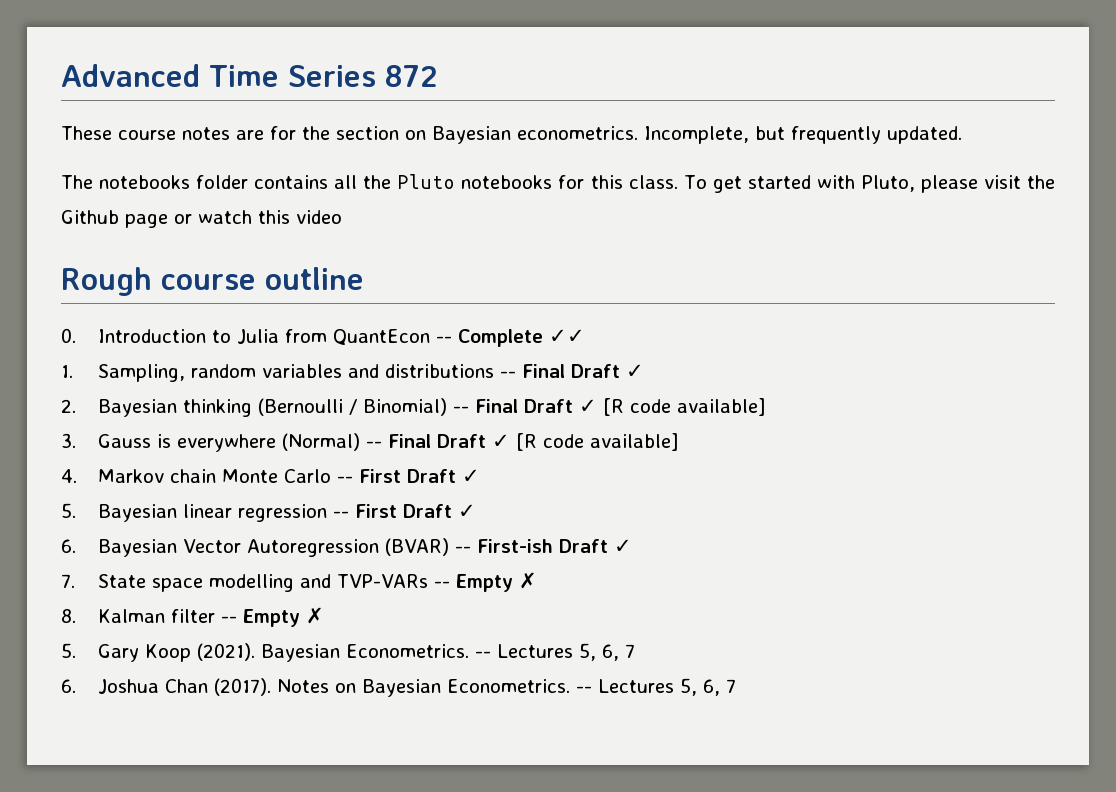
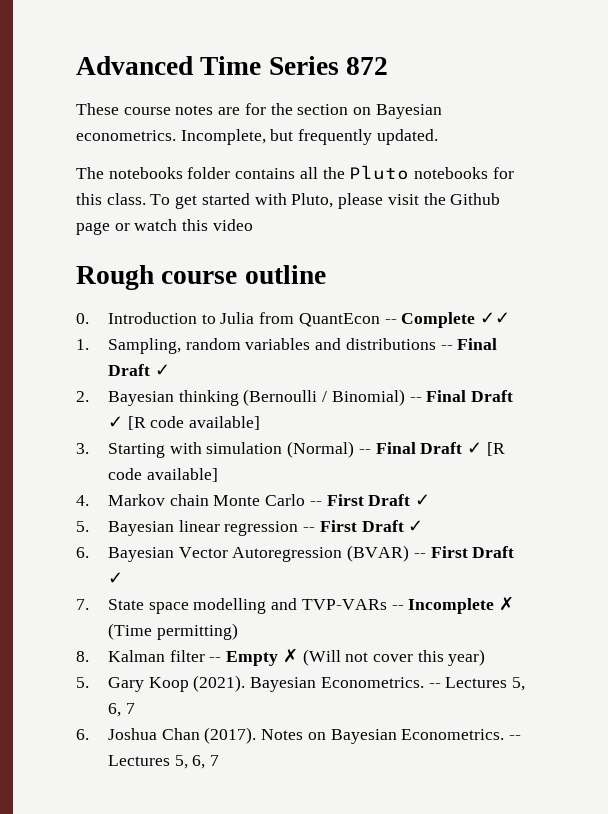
- 3. Gauss is everywhere (Normal) -- Final Draft ✓ [R code available]
+ 3. Starting with simulation (Normal) -- Final Draft ✓ [R code available]
- 6. Bayesian Vector Autoregression (BVAR) -- First-ish Draft ✓
+ 6. Bayesian Vector Autoregression (BVAR) -- First Draft ✓
- 7. State space modelling and TVP-VARs -- Empty ✗
+ 7. State space modelling and TVP-VARs -- Incomplete ✗ (Time permitting)
- 8. Kalman filter -- Empty ✗
+ 8. Kalman filter -- Empty ✗ (Will not cover this year)

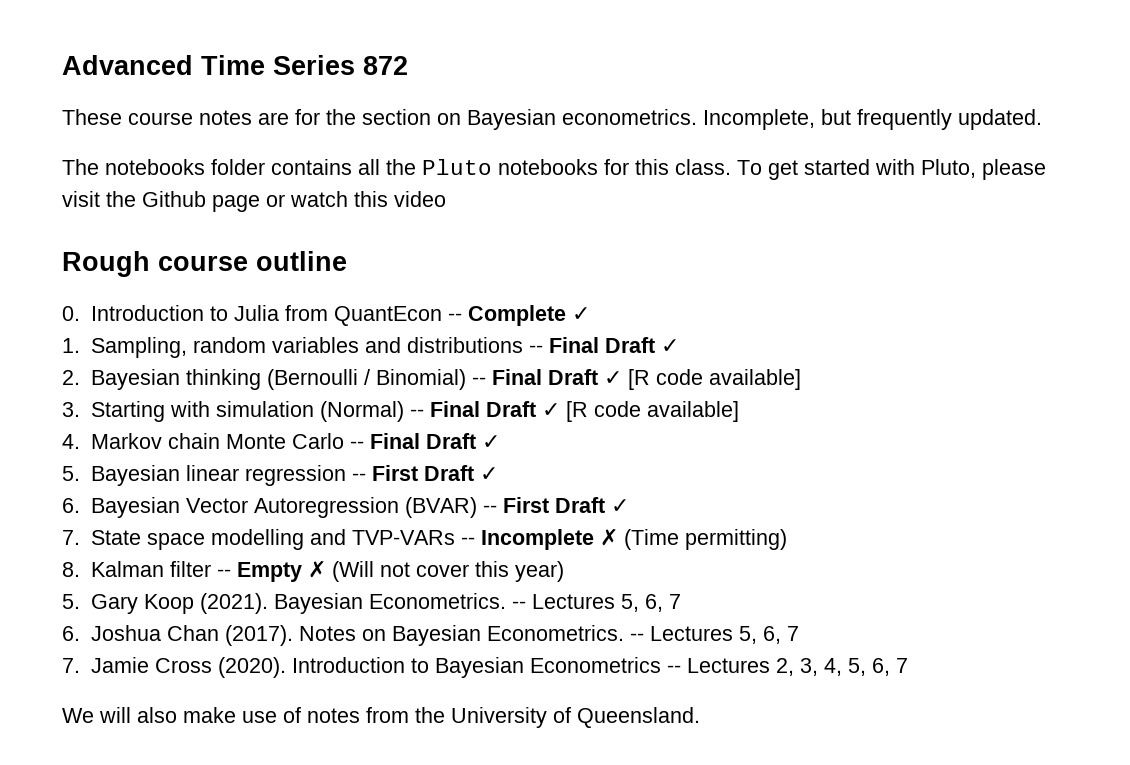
- 0. Introduction to Julia from QuantEcon -- Complete ✓✓
+ 0. Introduction to Julia from QuantEcon -- Complete ✓
- 4. Markov chain Monte Carlo -- First Draft ✓
+ 4. Markov chain Monte Carlo -- Final Draft ✓
+ 7. Jamie Cross (2020). Introduction to Bayesian Econometrics -- Lectures 2, 3, 4, 5, 6, 7
+ We will also make use of notes from the University of Queensland.

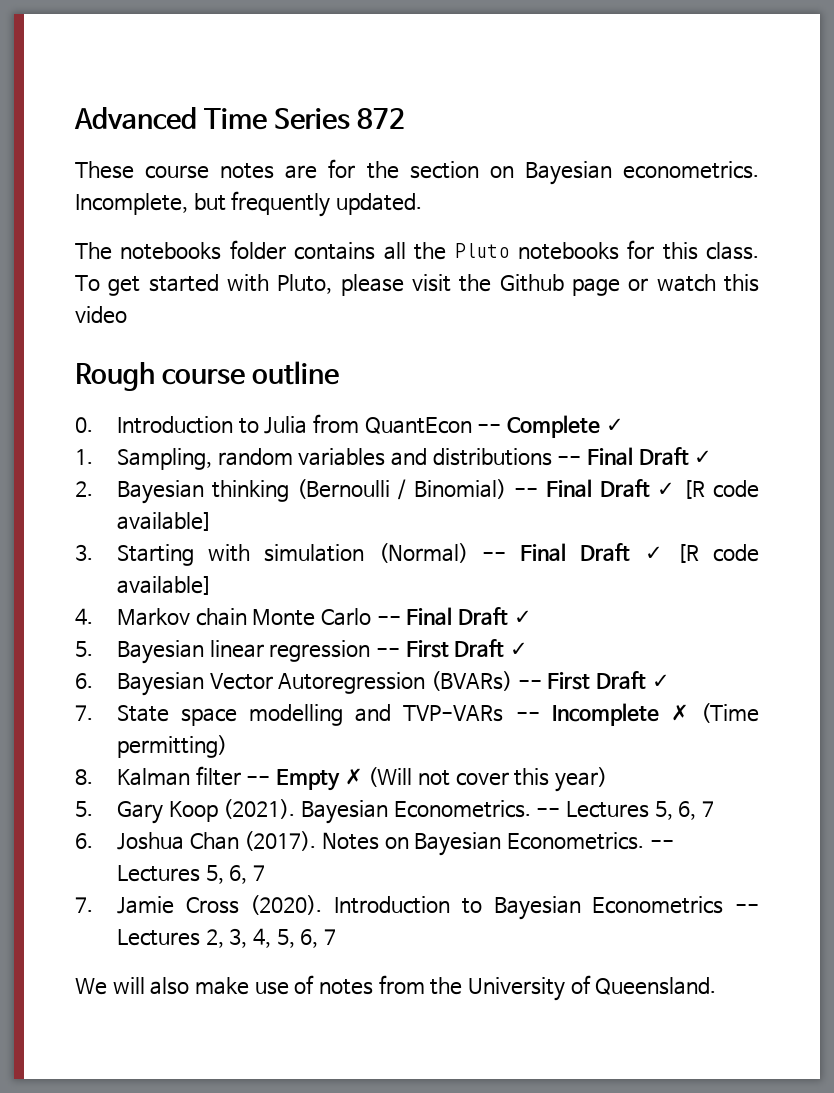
- 6. Bayesian Vector Autoregression (BVAR) -- First Draft ✓
+ 6. Bayesian Vector Autoregression (BVARs) -- First Draft ✓

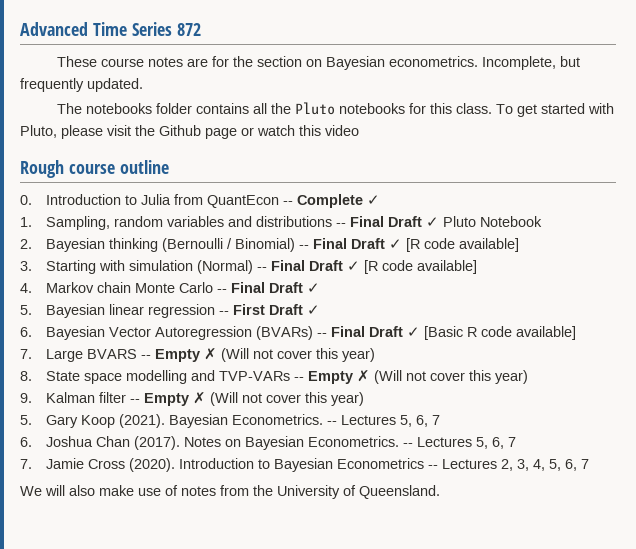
- 1. Sampling, random variables and distributions -- Final Draft ✓
+ 1. Sampling, random variables and distributions -- Final Draft ✓ Pluto Notebook
- 6. Bayesian Vector Autoregression (BVARs) -- First Draft ✓
- 7. State space modelling and TVP-VARs -- Incomplete ✗ (Time permitting)
- 8. Kalman filter -- Empty ✗ (Will not cover this year)
+ 6. Bayesian Vector Autoregression (BVARs) -- Final Draft ✓ [Basic R code available]
+ 7. Large BVARS -- Empty ✗ (Will not cover this year)
+ 8. State space modelling and TVP-VARs -- Empty ✗ (Will not cover this year)
+ 9. Kalman filter -- Empty ✗ (Will not cover this year)

